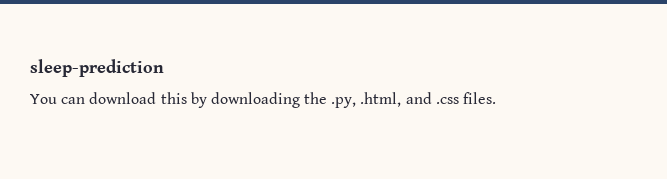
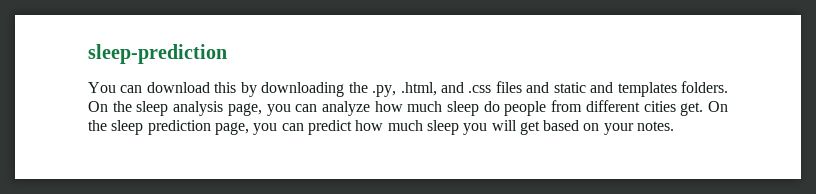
- You can download this by downloading the .py, .html, and .css files.
+ You can download this by downloading the .py, .html, and .css files and static and templates folders. On the sleep analysis page, you can analyze how much sleep do people from different cities get. On the sleep prediction page, you can predict how much sleep you will get based on your notes.

